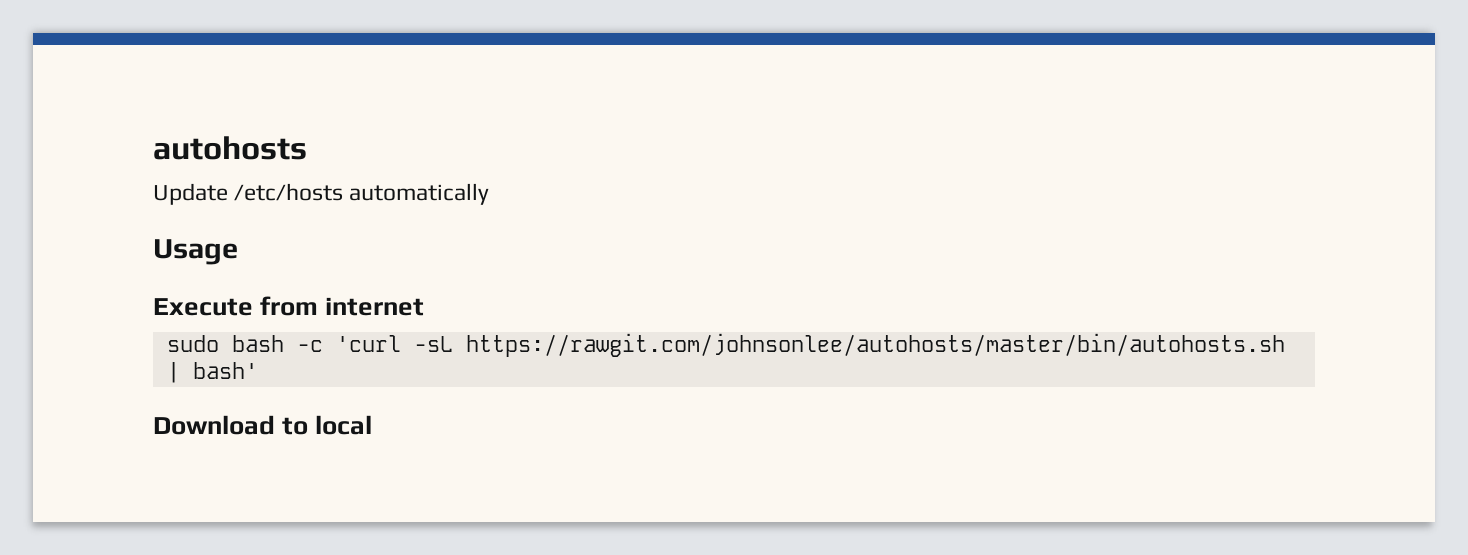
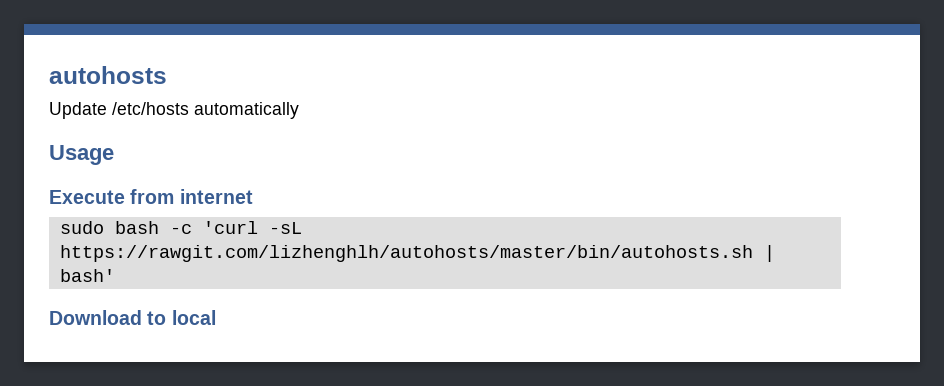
- sudo bash -c 'curl -sL https://rawgit.com/johnsonlee/autohosts/master/bin/autohosts.sh | bash'
+ sudo bash -c 'curl -sL https://rawgit.com/lizhenghlh/autohosts/master/bin/autohosts.sh | bash'

